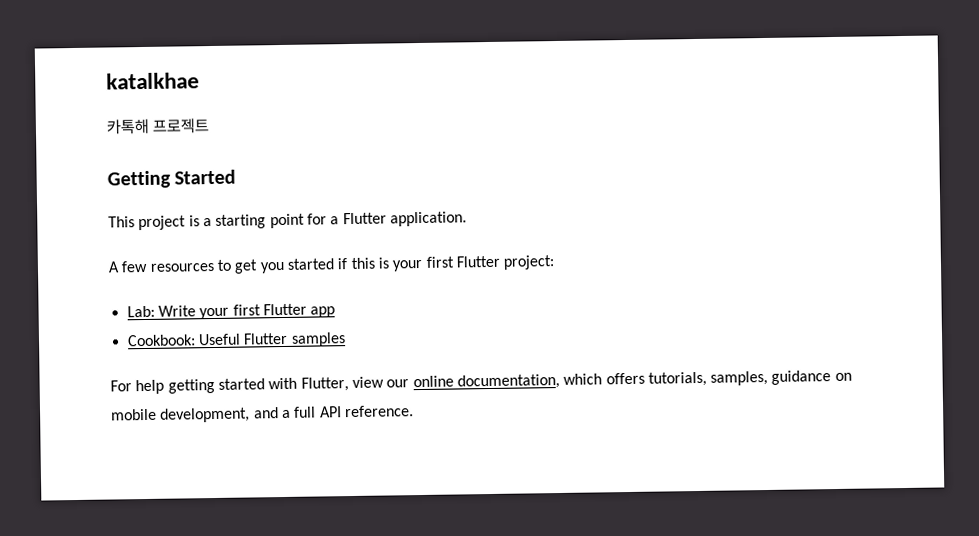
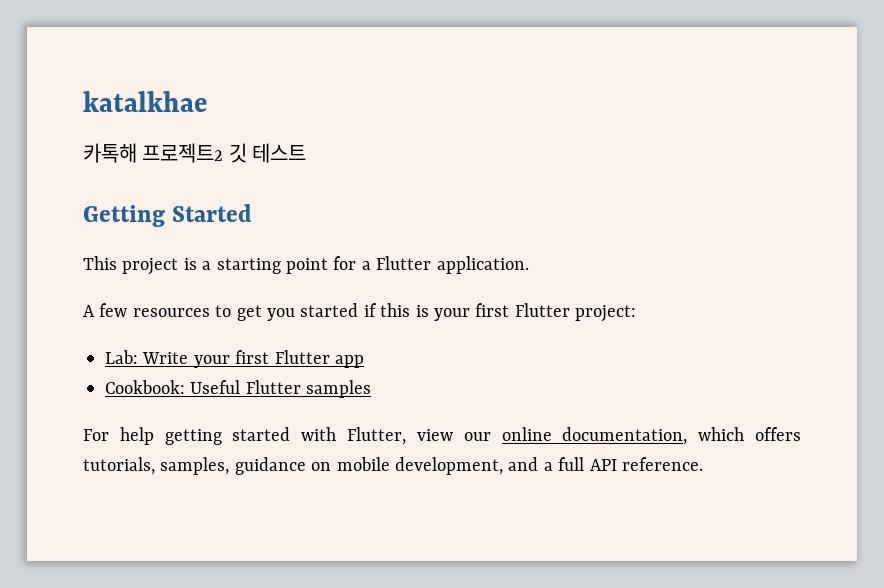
- 카톡해 프로젝트
+ 카톡해 프로젝트2 깃 테스트

